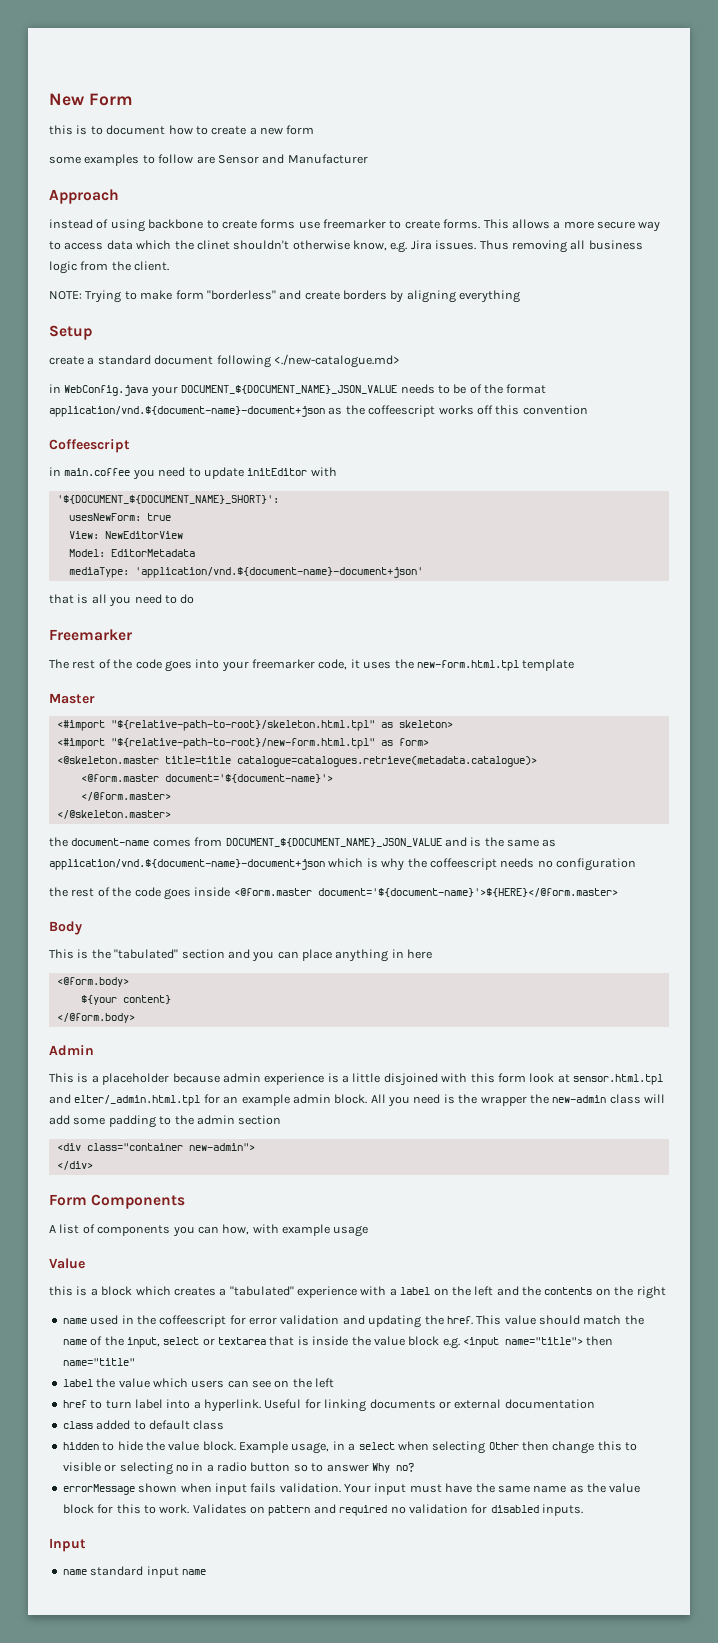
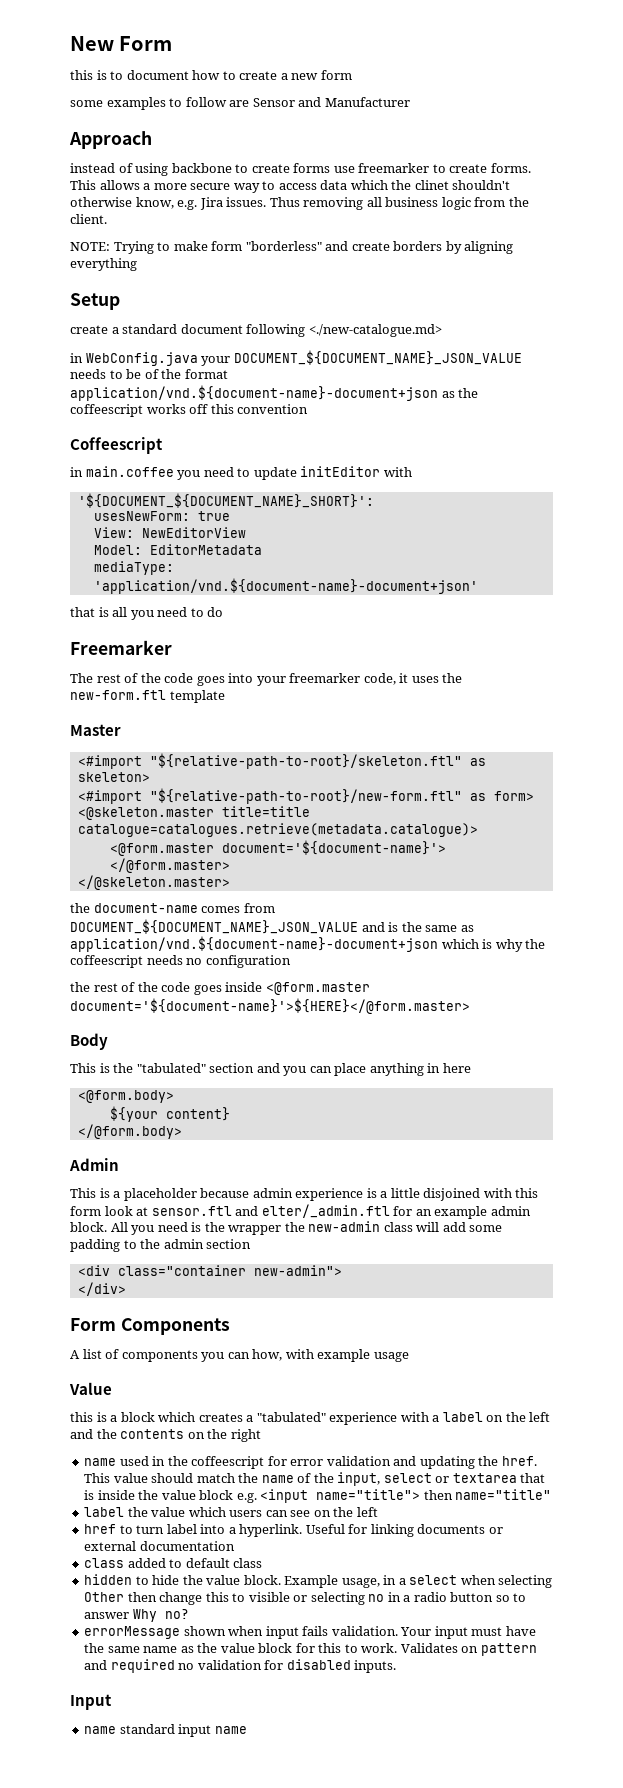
- The rest of the code goes into your freemarker code, it uses the new-form.html.tpl template
+ The rest of the code goes into your freemarker code, it uses the new-form.ftl template
- <#import "${relative-path-to-root}/skeleton.html.tpl" as skeleton>
+ <#import "${relative-path-to-root}/skeleton.ftl" as skeleton>
- <#import "${relative-path-to-root}/new-form.html.tpl" as form>
+ <#import "${relative-path-to-root}/new-form.ftl" as form>
- This is a placeholder because admin experience is a little disjoined with this form look at sensor.html.tpl and elter/_admin.html.tpl for an example admin block.
+ This is a placeholder because admin experience is a little disjoined with this form look at sensor.ftl and elter/_admin.ftl for an example admin block.

